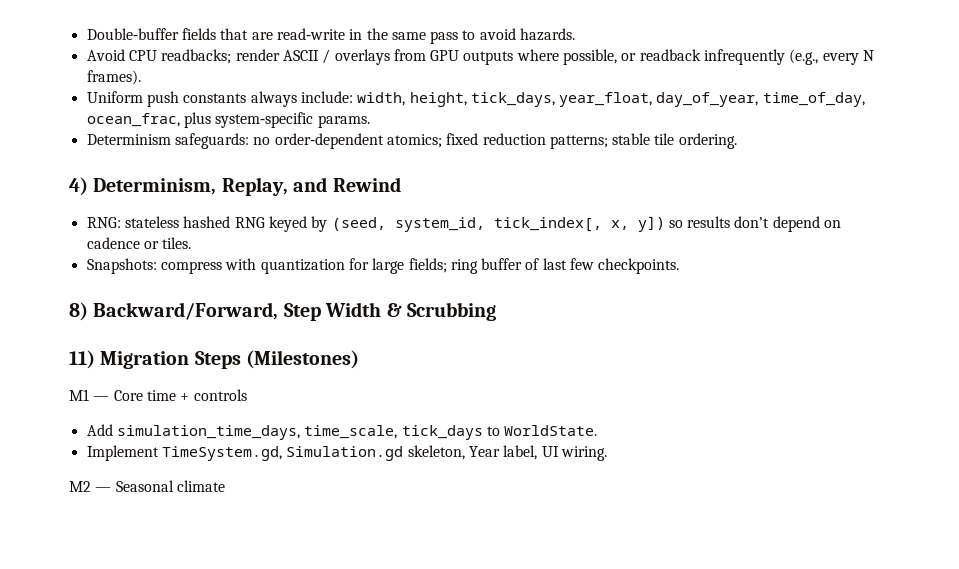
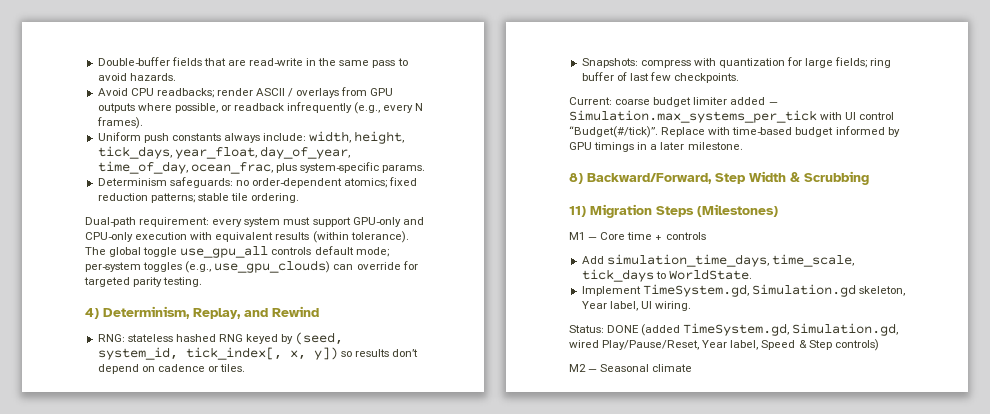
+ Dual‑path requirement: every system must support GPU‑only and CPU‑only execution with equivalent results (within tolerance). The global toggle use_gpu_all controls default mode; per‑system toggles (e.g., use_gpu_clouds) can override for targeted parity testing.
+ Current: coarse budget limiter added — Simulation.max_systems_per_tick with UI control “Budget(#/tick)”. Replace with time‑based budget informed by GPU timings in a later milestone.
+ Status: DONE (added TimeSystem.gd, Simulation.gd, wired Play/Pause/Reset, Year label, Speed & Step controls)

